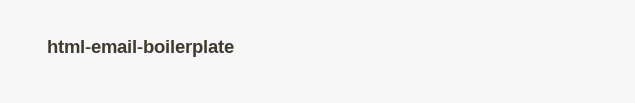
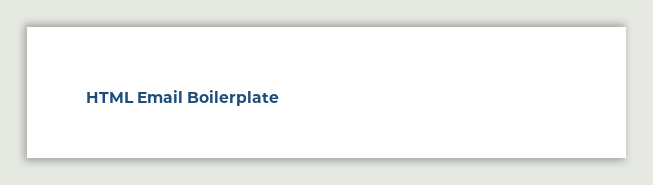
- html-email-boilerplate
+ HTML Email Boilerplate

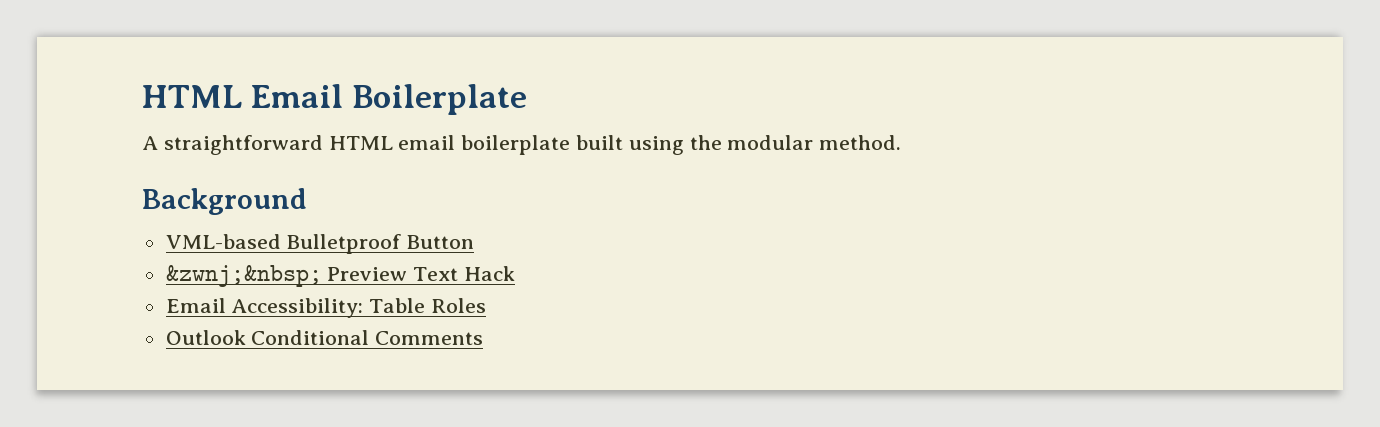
+ A straightforward HTML email boilerplate built using the modular method.
+ Background
+ VML-based Bulletproof Button
+ &zwnj;&nbsp; Preview Text Hack
+ Email Accessibility: Table Roles
+ Outlook Conditional Comments

